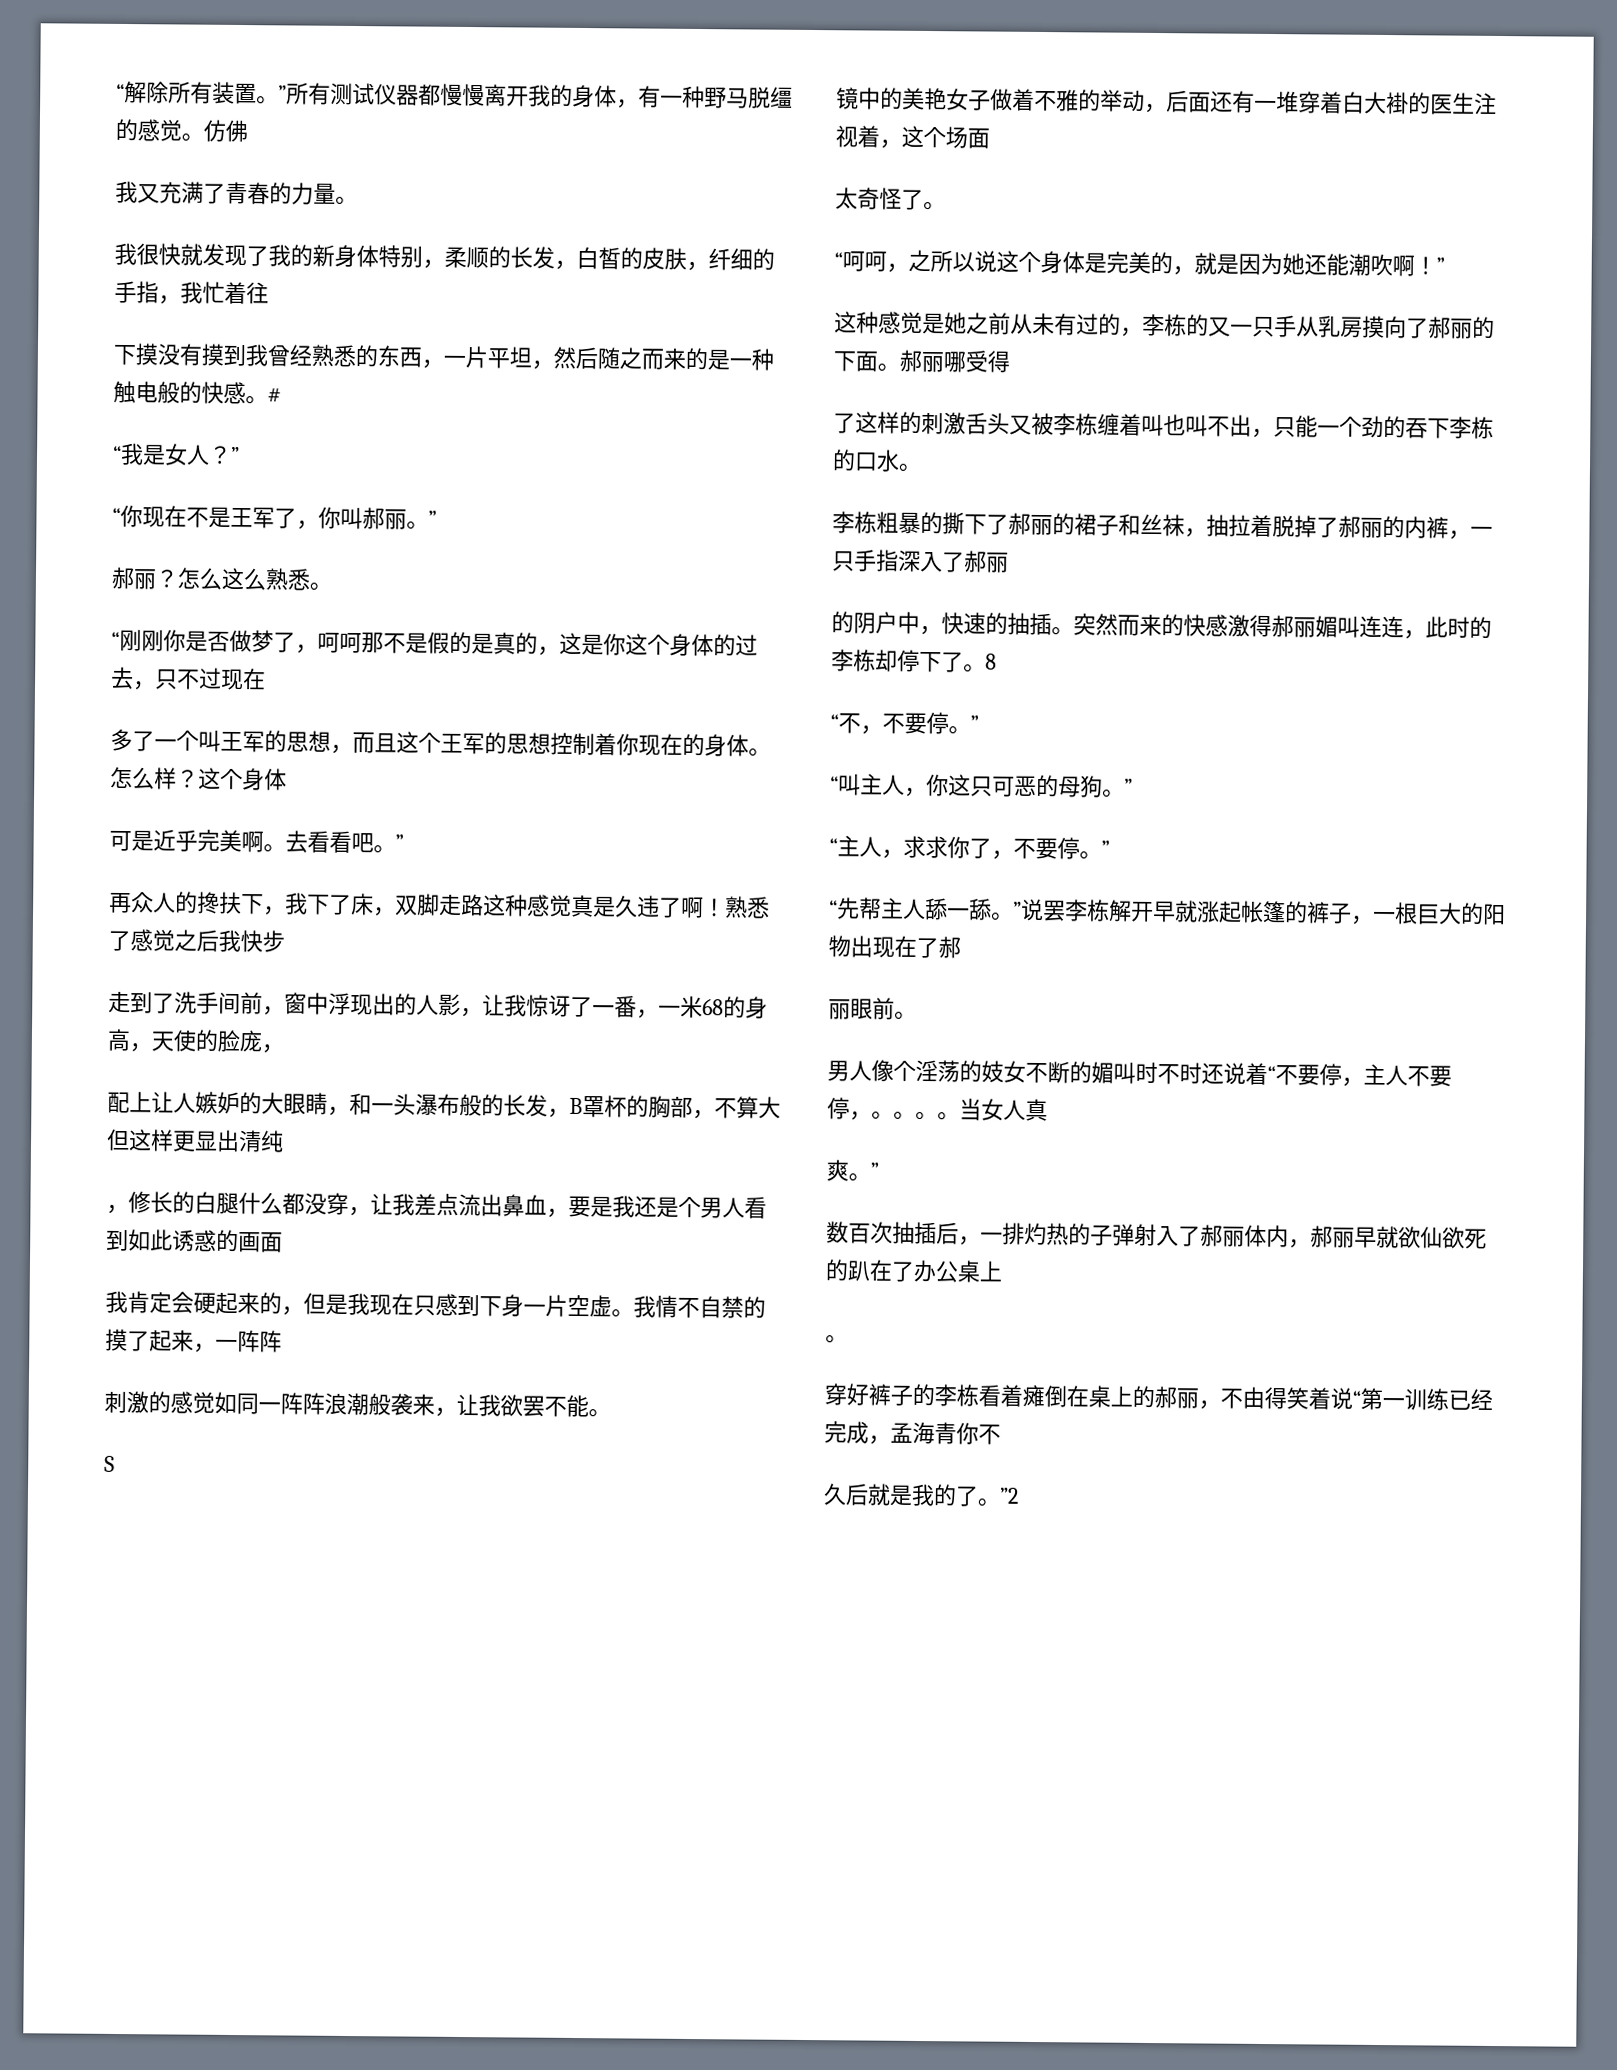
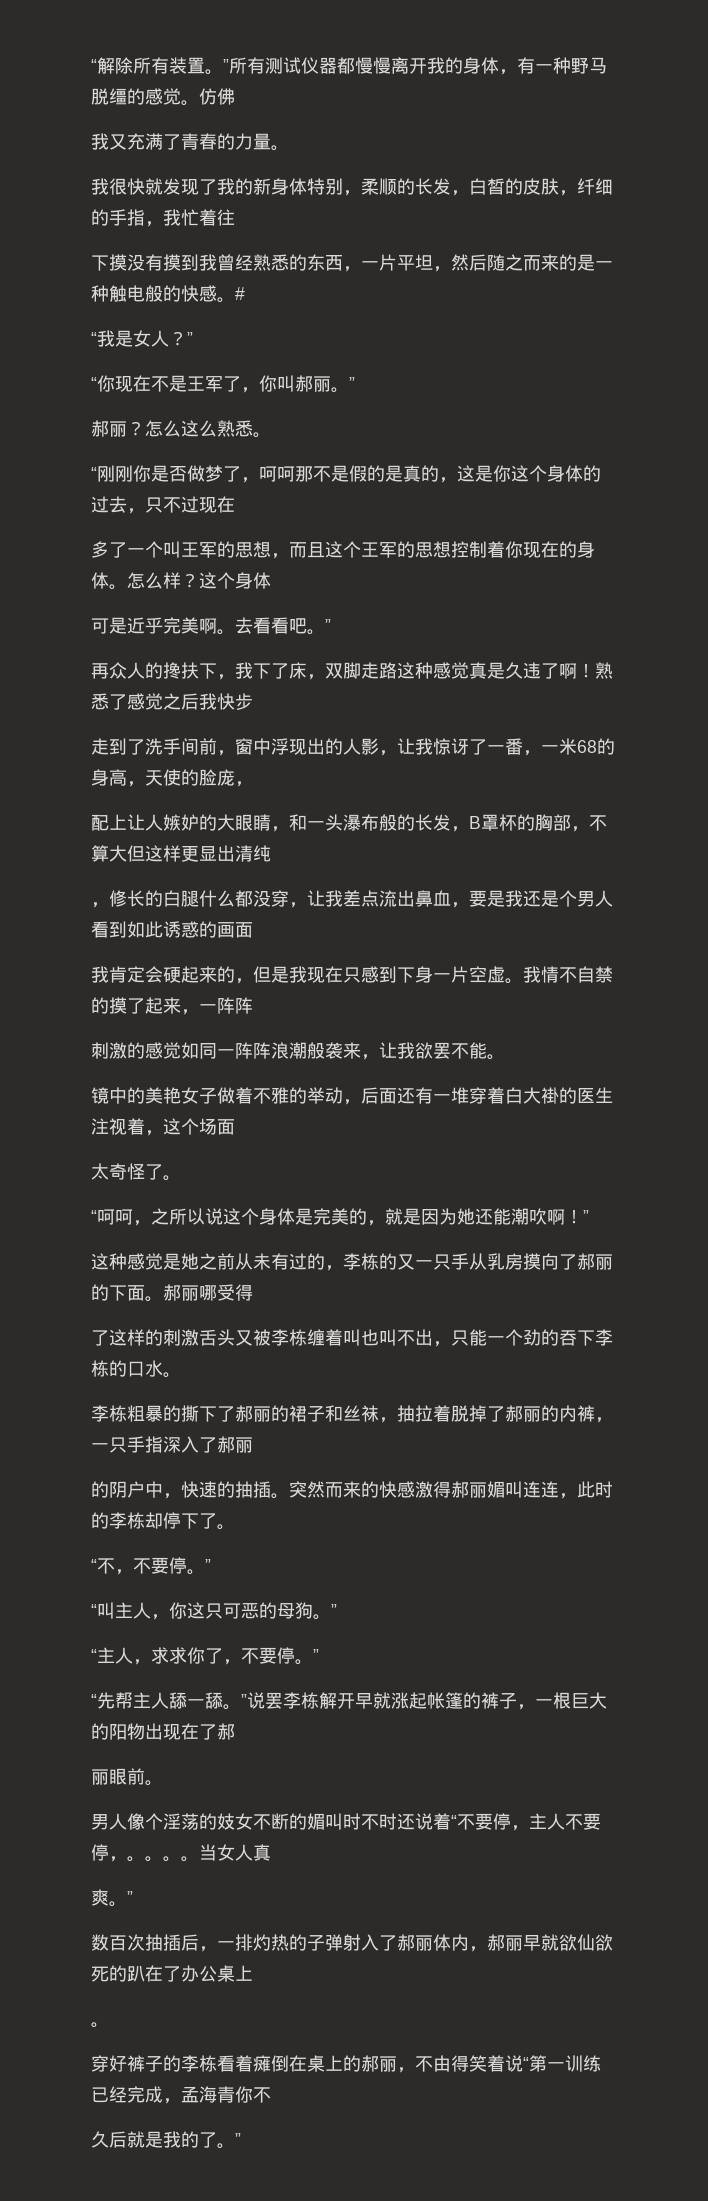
- S
- 8
- 久后就是我的了。”2
+ 久后就是我的了。”

